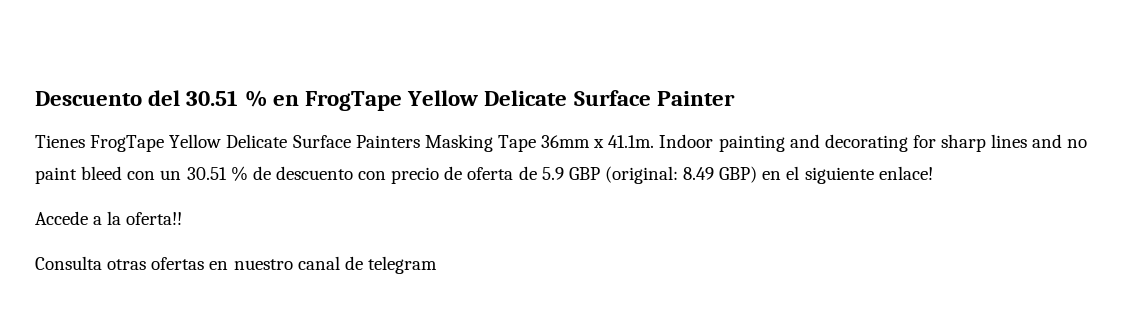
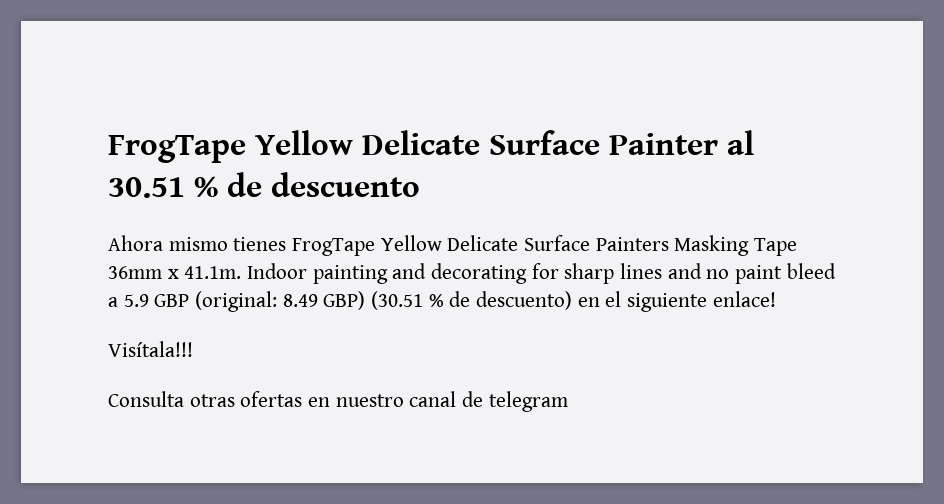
- Descuento del 30.51 % en FrogTape Yellow Delicate Surface Painter
- Tienes FrogTape Yellow Delicate Surface Painters Masking Tape 36mm x 41.1m. Indoor painting and decorating for sharp lines and no paint bleed con un 30.51 % de descuento con precio de oferta de 5.9 GBP (original: 8.49 GBP) en el siguiente enlace!
+ FrogTape Yellow Delicate Surface Painter al 30.51 % de descuento
+ Ahora mismo tienes FrogTape Yellow Delicate Surface Painters Masking Tape 36mm x 41.1m. Indoor painting and decorating for sharp lines and no paint bleed a 5.9 GBP (original: 8.49 GBP) (30.51 % de descuento) en el siguiente enlace!
- Accede a la oferta!!
+ Visítala!!!

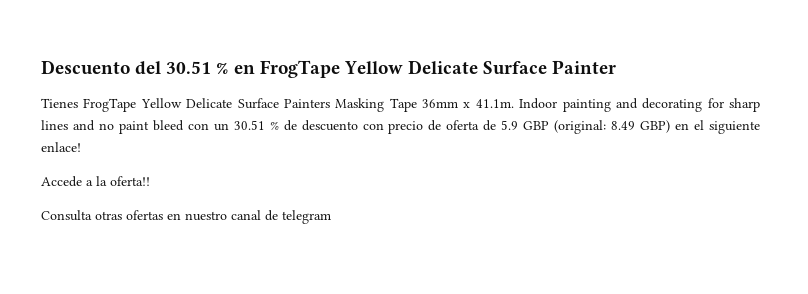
- FrogTape Yellow Delicate Surface Painter al 30.51 % de descuento
- Ahora mismo tienes FrogTape Yellow Delicate Surface Painters Masking Tape 36mm x 41.1m. Indoor painting and decorating for sharp lines and no paint bleed a 5.9 GBP (original: 8.49 GBP) (30.51 % de descuento) en el siguiente enlace!
+ Descuento del 30.51 % en FrogTape Yellow Delicate Surface Painter
+ Tienes FrogTape Yellow Delicate Surface Painters Masking Tape 36mm x 41.1m. Indoor painting and decorating for sharp lines and no paint bleed con un 30.51 % de descuento con precio de oferta de 5.9 GBP (original: 8.49 GBP) en el siguiente enlace!
- Visítala!!!
+ Accede a la oferta!!

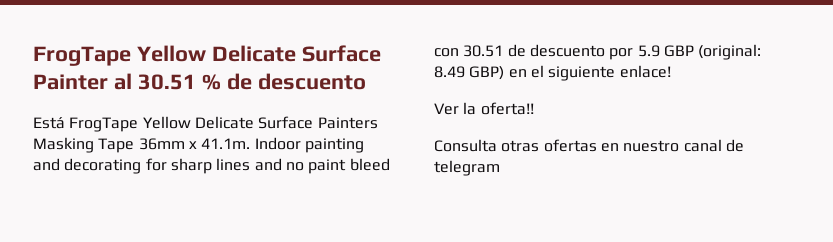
- Descuento del 30.51 % en FrogTape Yellow Delicate Surface Painter
- Tienes FrogTape Yellow Delicate Surface Painters Masking Tape 36mm x 41.1m. Indoor painting and decorating for sharp lines and no paint bleed con un 30.51 % de descuento con precio de oferta de 5.9 GBP (original: 8.49 GBP) en el siguiente enlace!
+ FrogTape Yellow Delicate Surface Painter al 30.51 % de descuento
+ Está FrogTape Yellow Delicate Surface Painters Masking Tape 36mm x 41.1m. Indoor painting and decorating for sharp lines and no paint bleed con 30.51 de descuento por 5.9 GBP (original: 8.49 GBP) en el siguiente enlace!
- Accede a la oferta!!
+ Ver la oferta!!

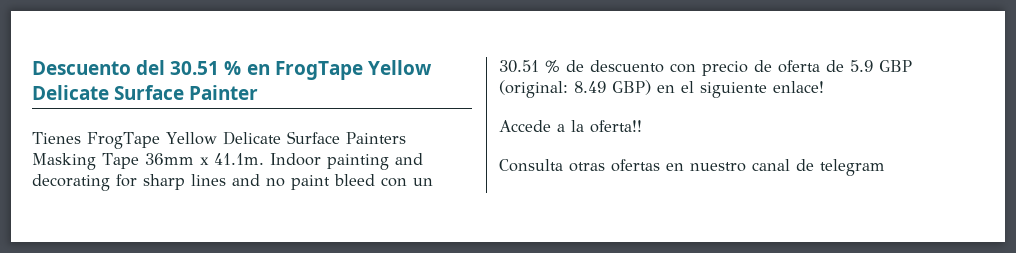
- FrogTape Yellow Delicate Surface Painter al 30.51 % de descuento
- Está FrogTape Yellow Delicate Surface Painters Masking Tape 36mm x 41.1m. Indoor painting and decorating for sharp lines and no paint bleed con 30.51 de descuento por 5.9 GBP (original: 8.49 GBP) en el siguiente enlace!
+ Descuento del 30.51 % en FrogTape Yellow Delicate Surface Painter
+ Tienes FrogTape Yellow Delicate Surface Painters Masking Tape 36mm x 41.1m. Indoor painting and decorating for sharp lines and no paint bleed con un 30.51 % de descuento con precio de oferta de 5.9 GBP (original: 8.49 GBP) en el siguiente enlace!
- Ver la oferta!!
+ Accede a la oferta!!

